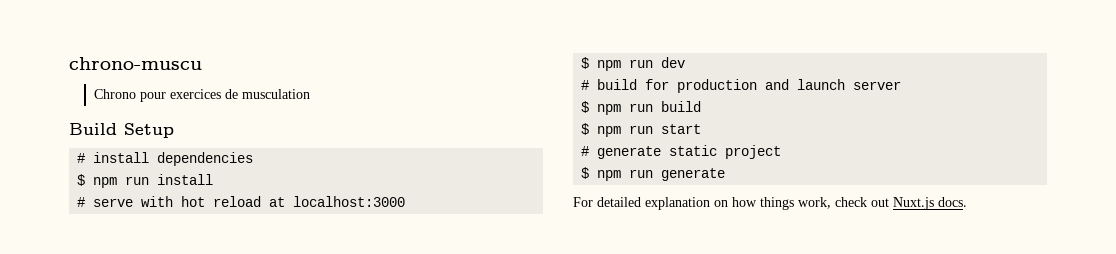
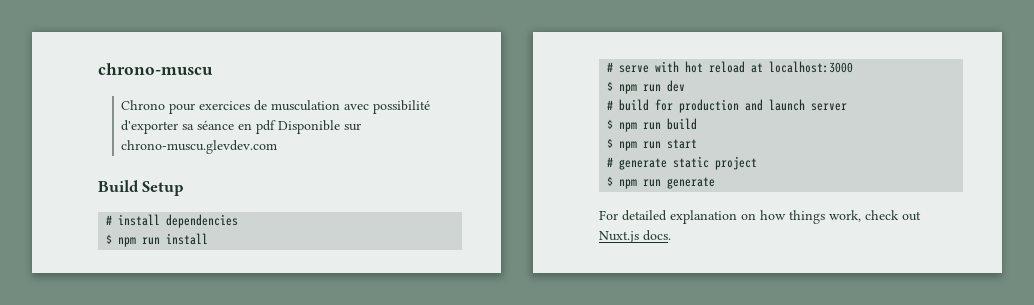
- Chrono pour exercices de musculation
+ Chrono pour exercices de musculation avec possibilité d'exporter sa séance en pdf Disponible sur chrono-muscu.glevdev.com

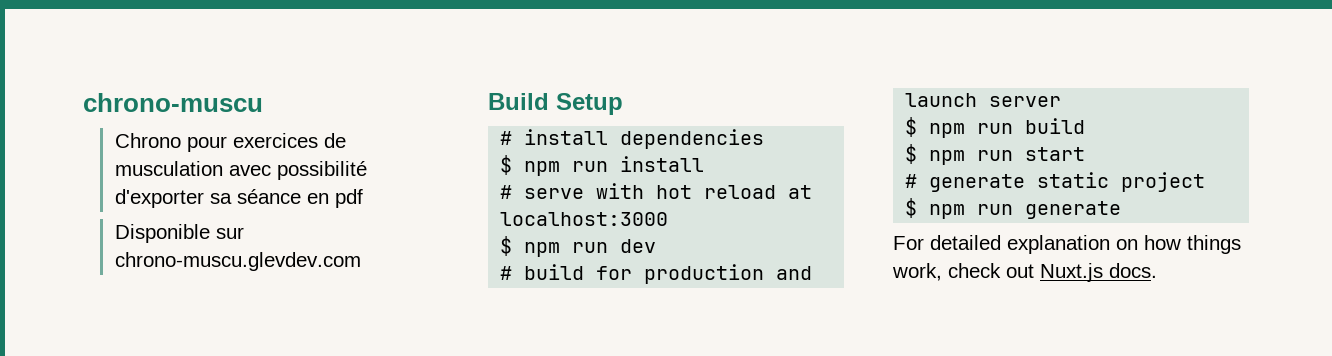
- Chrono pour exercices de musculation avec possibilité d'exporter sa séance en pdf Disponible sur chrono-muscu.glevdev.com
+ Chrono pour exercices de musculation avec possibilité d'exporter sa séance en pdf
+ Disponible sur chrono-muscu.glevdev.com

